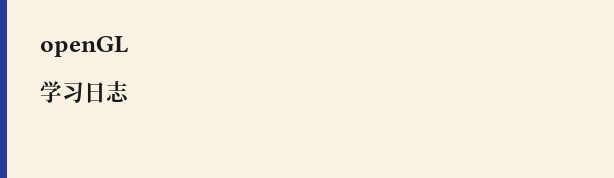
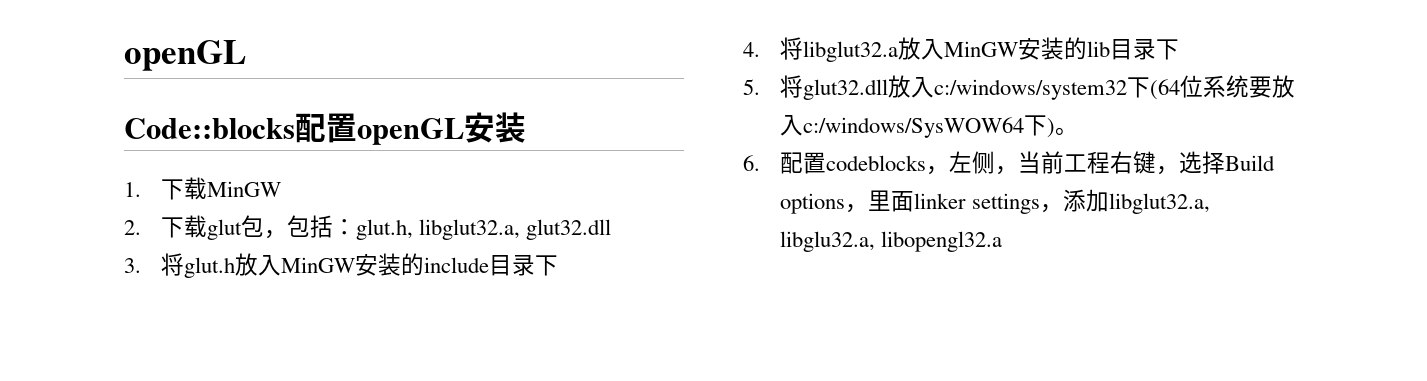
- 学习日志
+ Code::blocks配置openGL安装
+ 1.下载MinGW
+ 2.下载glut包，包括：glut.h, libglut32.a, glut32.dll
+ 3.将glut.h放入MinGW安装的include目录下
+ 4.将libglut32.a放入MinGW安装的lib目录下
+ 5.将glut32.dll放入c:/windows/system32下(64位系统要放入c:/windows/SysWOW64下)。
+ 6.配置codeblocks，左侧，当前工程右键，选择Build options，里面linker settings，添加libglut32.a, libglu32.a, libopengl32.a

